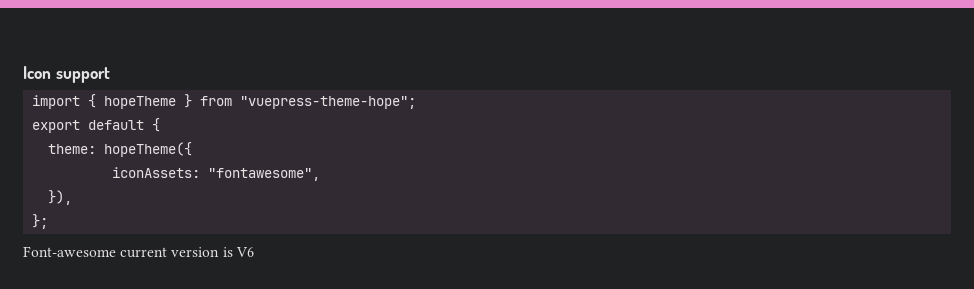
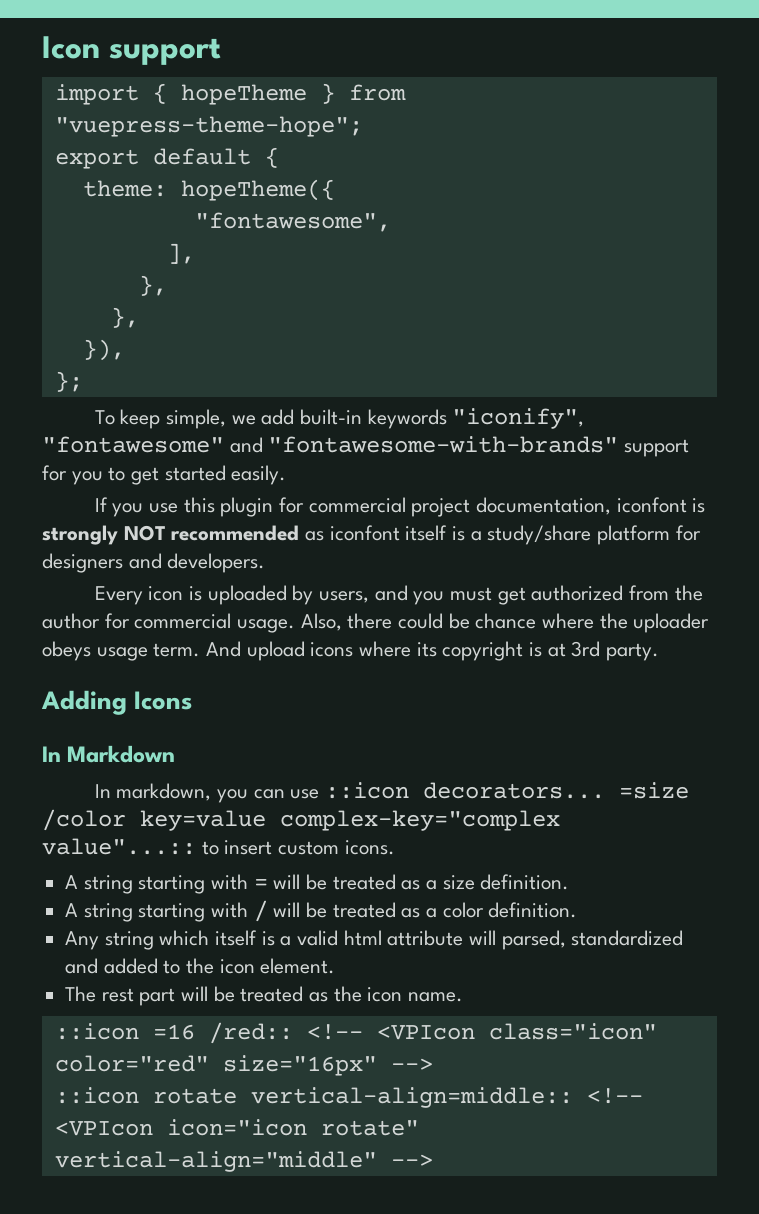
- iconAssets: "fontawesome",
+ "fontawesome",
+ ],
+ },
+ },
- Font-awesome current version is V6
+ To keep simple, we add built-in keywords "iconify", "fontawesome" and "fontawesome-with-brands" support for you to get started easily.
+ If you use this plugin for commercial project documentation, iconfont is strongly NOT recommended as iconfont itself is a study/share platform for designers and developers.
+ Every icon is uploaded by users, and you must get authorized from the author for commercial usage. Also, there could be chance where the uploader obeys usage term. And upload icons where its copyright is at 3rd party.
+ Adding Icons
+ In Markdown
+ In markdown, you can use ::icon decorators... =size /color key=value complex-key="complex value"...:: to insert custom icons.
+ A string starting with = will be treated as a size definition.
+ A string starting with / will be treated as a color definition.
+ Any string which itself is a valid html attribute will parsed, standardized and added to the icon element.
+ The rest part will be treated as the icon name.
+ ::icon =16 /red:: <!-- <VPIcon class="icon" color="red" size="16px" -->
+ ::icon rotate vertical-align=middle:: <!-- <VPIcon icon="icon rotate" vertical-align="middle" -->

